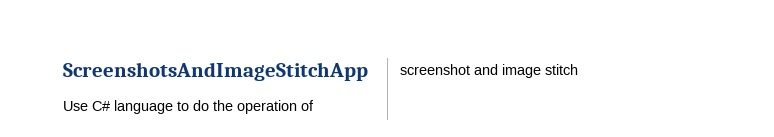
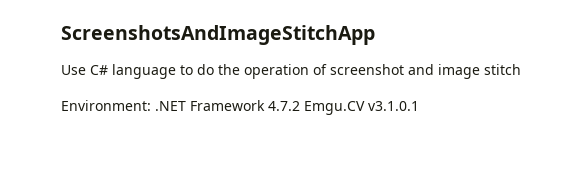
+ Environment: .NET Framework 4.7.2 Emgu.CV v3.1.0.1

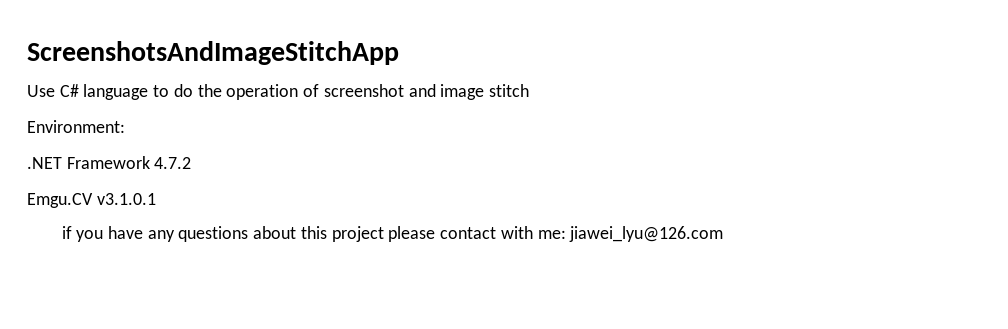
- Environment: .NET Framework 4.7.2 Emgu.CV v3.1.0.1
+ Environment:
+ .NET Framework 4.7.2
+ Emgu.CV v3.1.0.1
+ if you have any questions about this project please contact with me: jiawei_lyu@126.com

